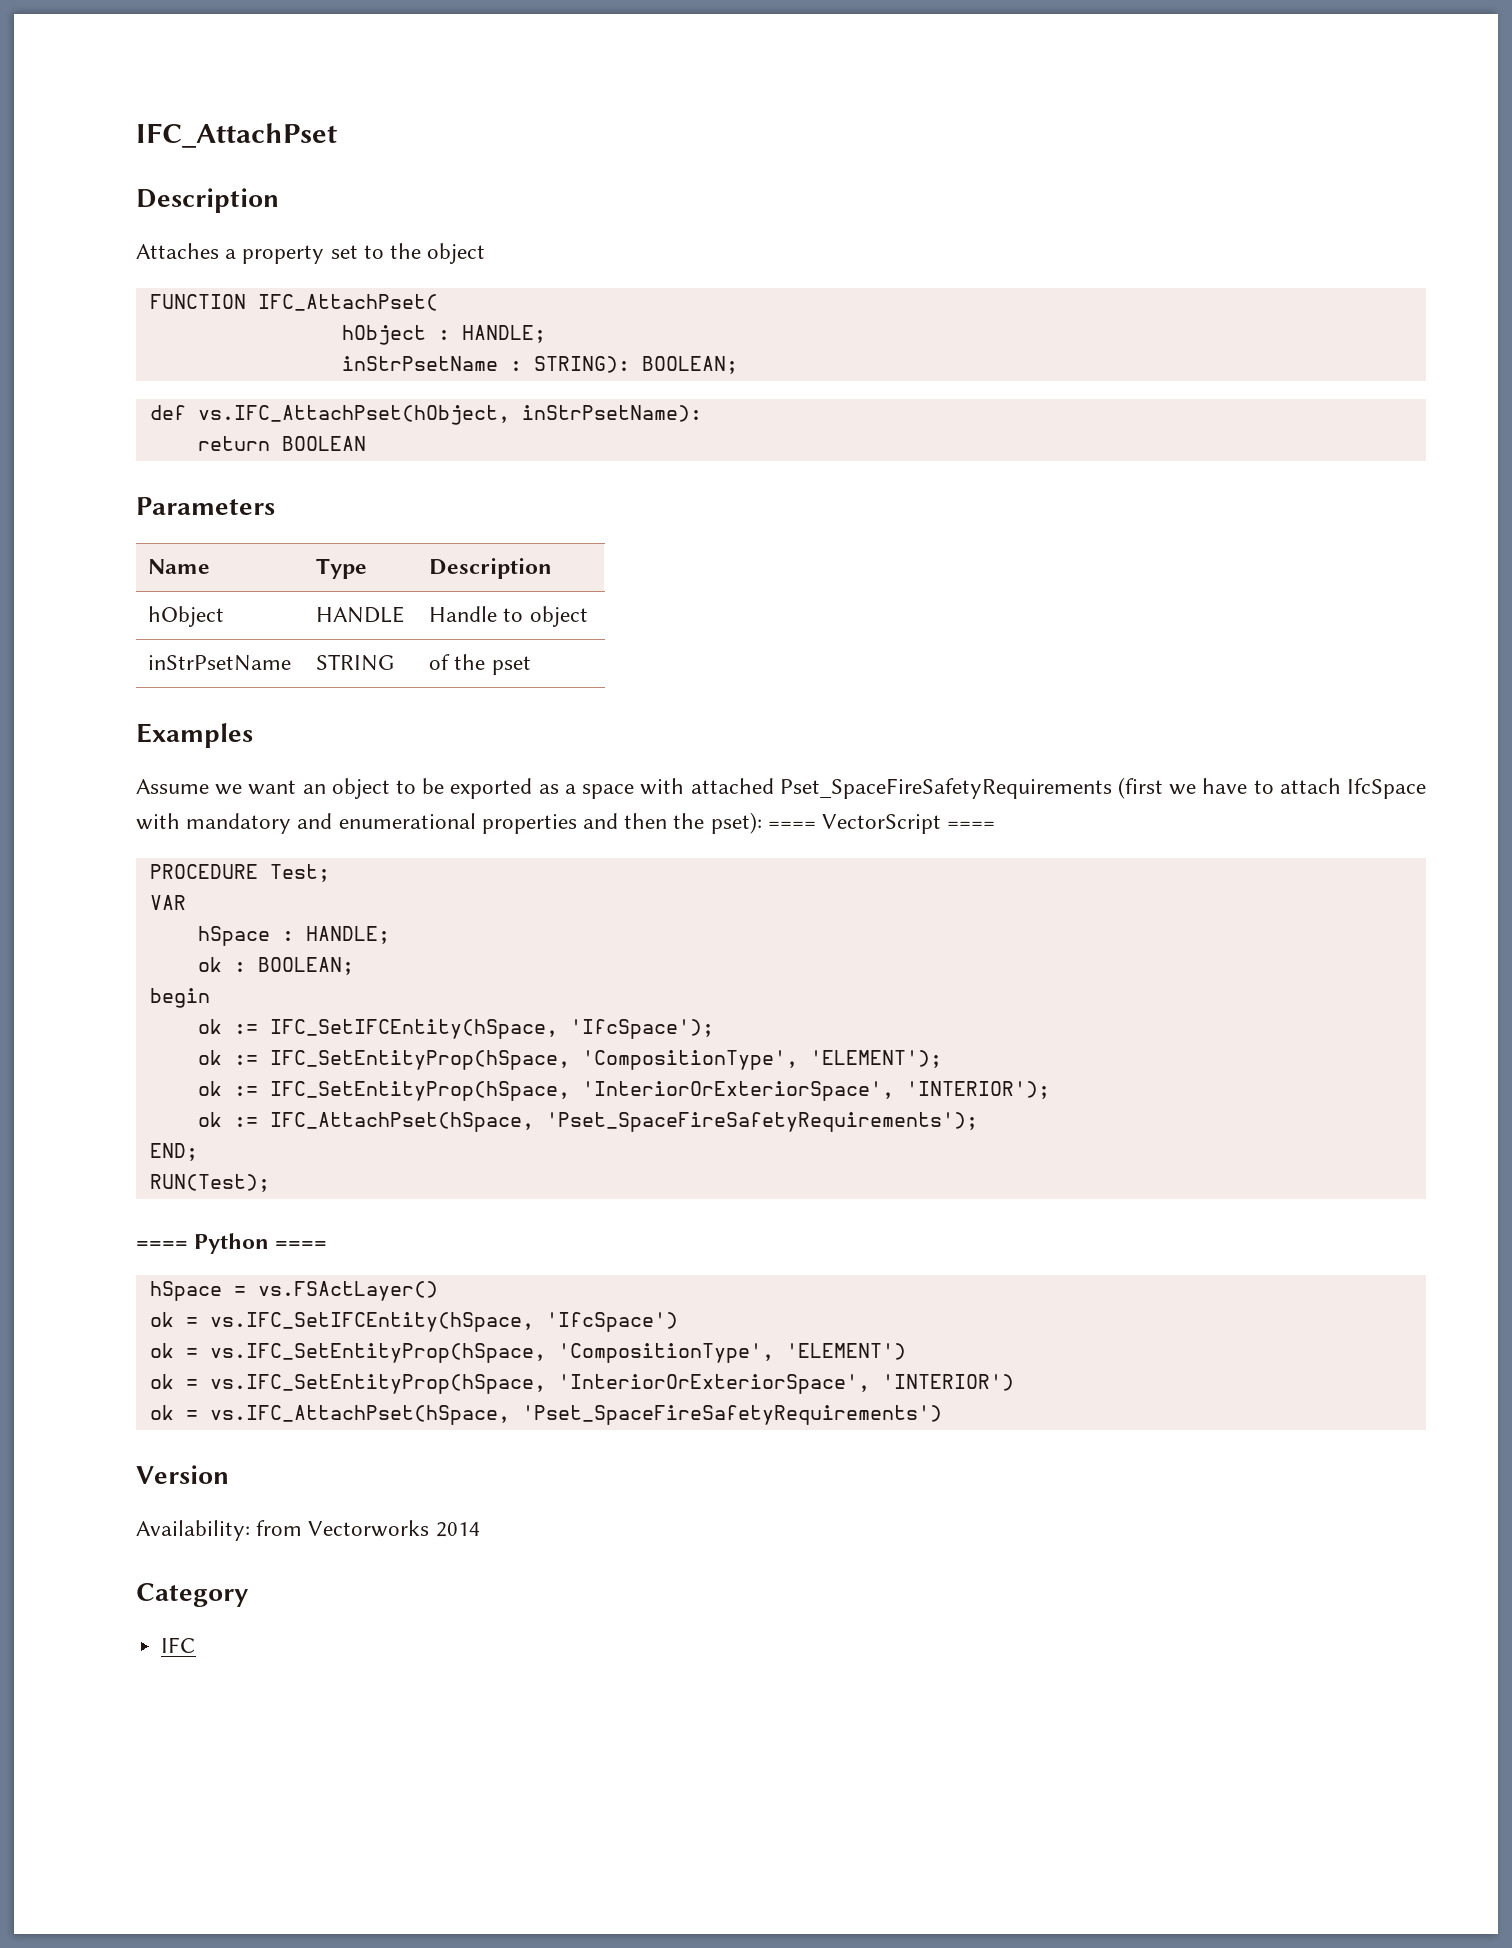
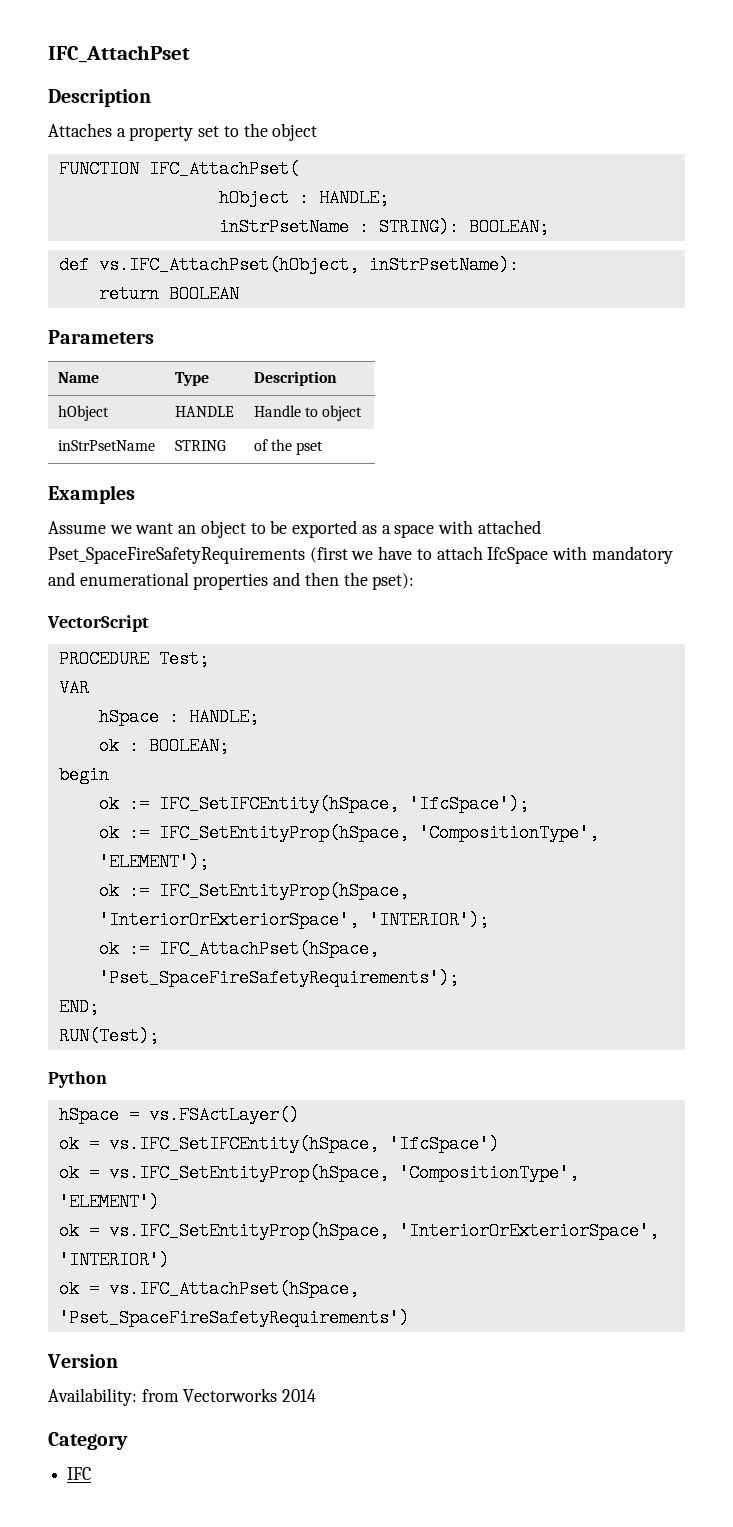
- Assume we want an object to be exported as a space with attached Pset_SpaceFireSafetyRequirements (first we have to attach IfcSpace with mandatory and enumerational properties and then the pset): ==== VectorScript ====
+ Assume we want an object to be exported as a space with attached Pset_SpaceFireSafetyRequirements (first we have to attach IfcSpace with mandatory and enumerational properties and then the pset):
+ VectorScript
- ==== Python ====
+ Python

